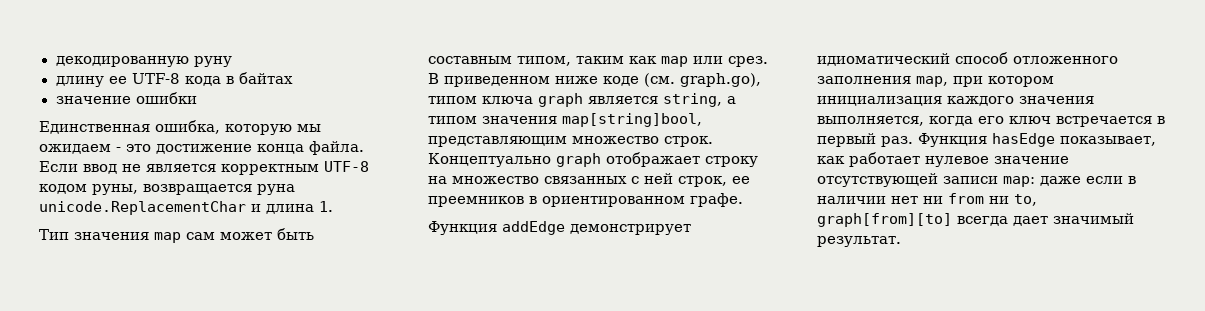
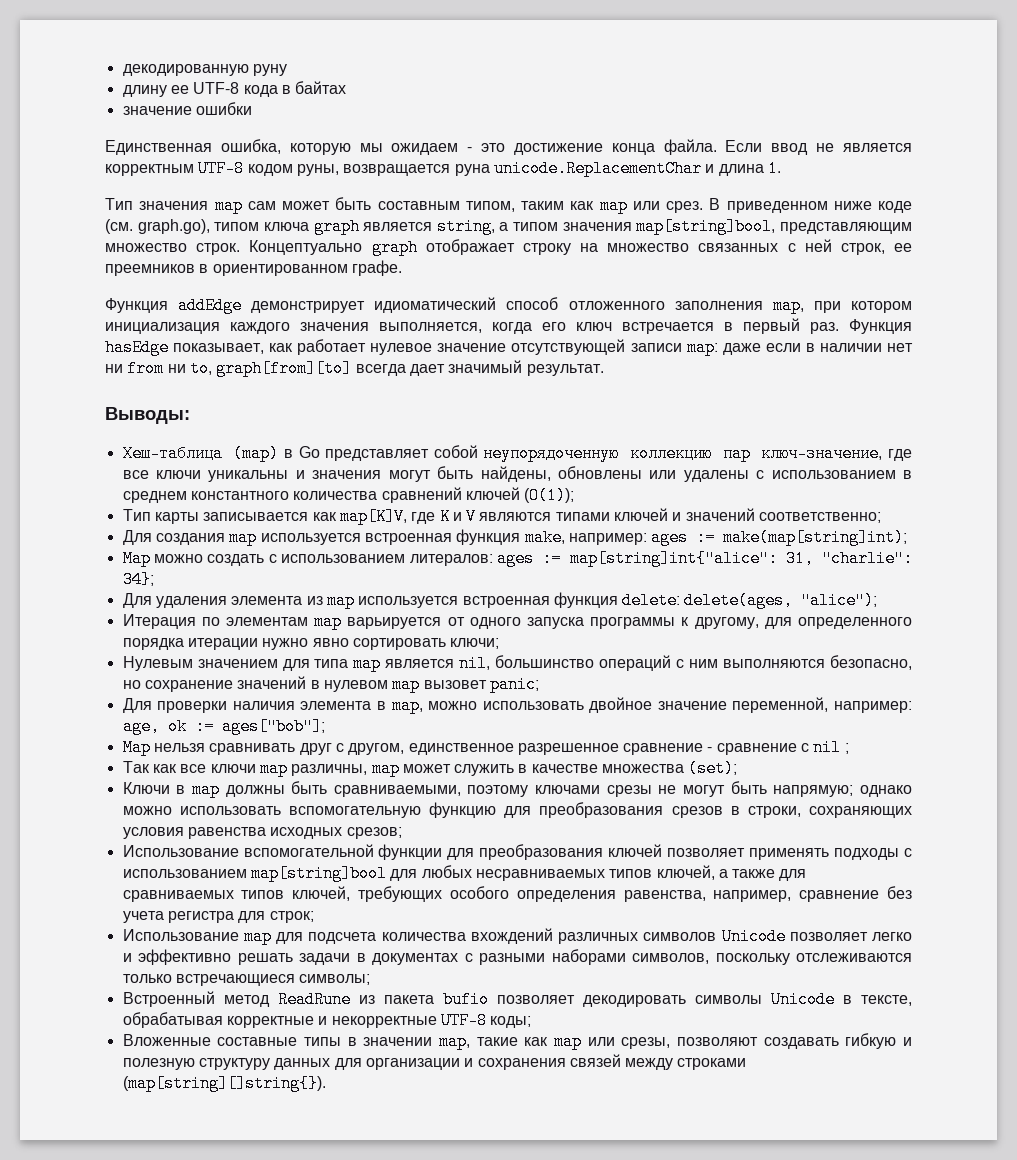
+ Выводы:
+ Хеш-таблица (map) в Go представляет собой неупорядоченную коллекцию пар ключ-значение, где все ключи уникальны и значения могут быть найдены, обновлены или удалены с использованием в среднем константного количества сравнений ключей (O(1));
+ Тип карты записывается как map[K]V, где K и V являются типами ключей и значений соответственно;
+ Для создания map используется встроенная функция make, например: ages := make(map[string]int);
+ Map можно создать с использованием литералов: ages := map[string]int{"alice": 31, "charlie": 34};
+ Для удаления элемента из map используется встроенная функция delete: delete(ages, "alice");
+ Итерация по элементам map варьируется от одного запуска программы к другому, для определенного порядка итерации нужно явно сортировать ключи;
+ Нулевым значением для типа map является nil, большинство операций с ним выполняются безопасно, но сохранение значений в нулевом map вызовет panic;
+ Для проверки наличия элемента в map, можно использовать двойное значение переменной, например: age, ok := ages["bob"];
+ Map нельзя сравнивать друг с другом, единственное разрешенное сравнение - сравнение с nil ;
+ Так как все ключи map различны, map может служить в качестве множества (set);
+ Ключи в map должны быть сравниваемыми, поэтому ключами срезы не могут быть напрямую; однако можно использовать вспомогательную функцию для преобразования срезов в строки, сохраняющих условия равенства исходных срезов;
+ Использование вспомогательной функции для преобразования ключей позволяет применять подходы с использованием map[string]bool для любых несравниваемых типов ключей, а также для сравниваемых типов ключей, требующих особого определения равенства, например, сравнение без учета регистра для строк;
+ Использование map для подсчета количества вхождений различных символов Unicode позволяет легко и эффективно решать задачи в документах с разными наборами символов, поскольку отслеживаются только встречающиеся символы;
+ Встроенный метод ReadRune из пакета bufio позволяет декодировать символы Unicode в тексте, обрабатывая корректные и некорректные UTF-8 коды;
+ Вложенные составные типы в значении map, такие как map или срезы, позволяют создавать гибкую и полезную структуру данных для организации и сохранения связей между строками (map[string][]string{}).

